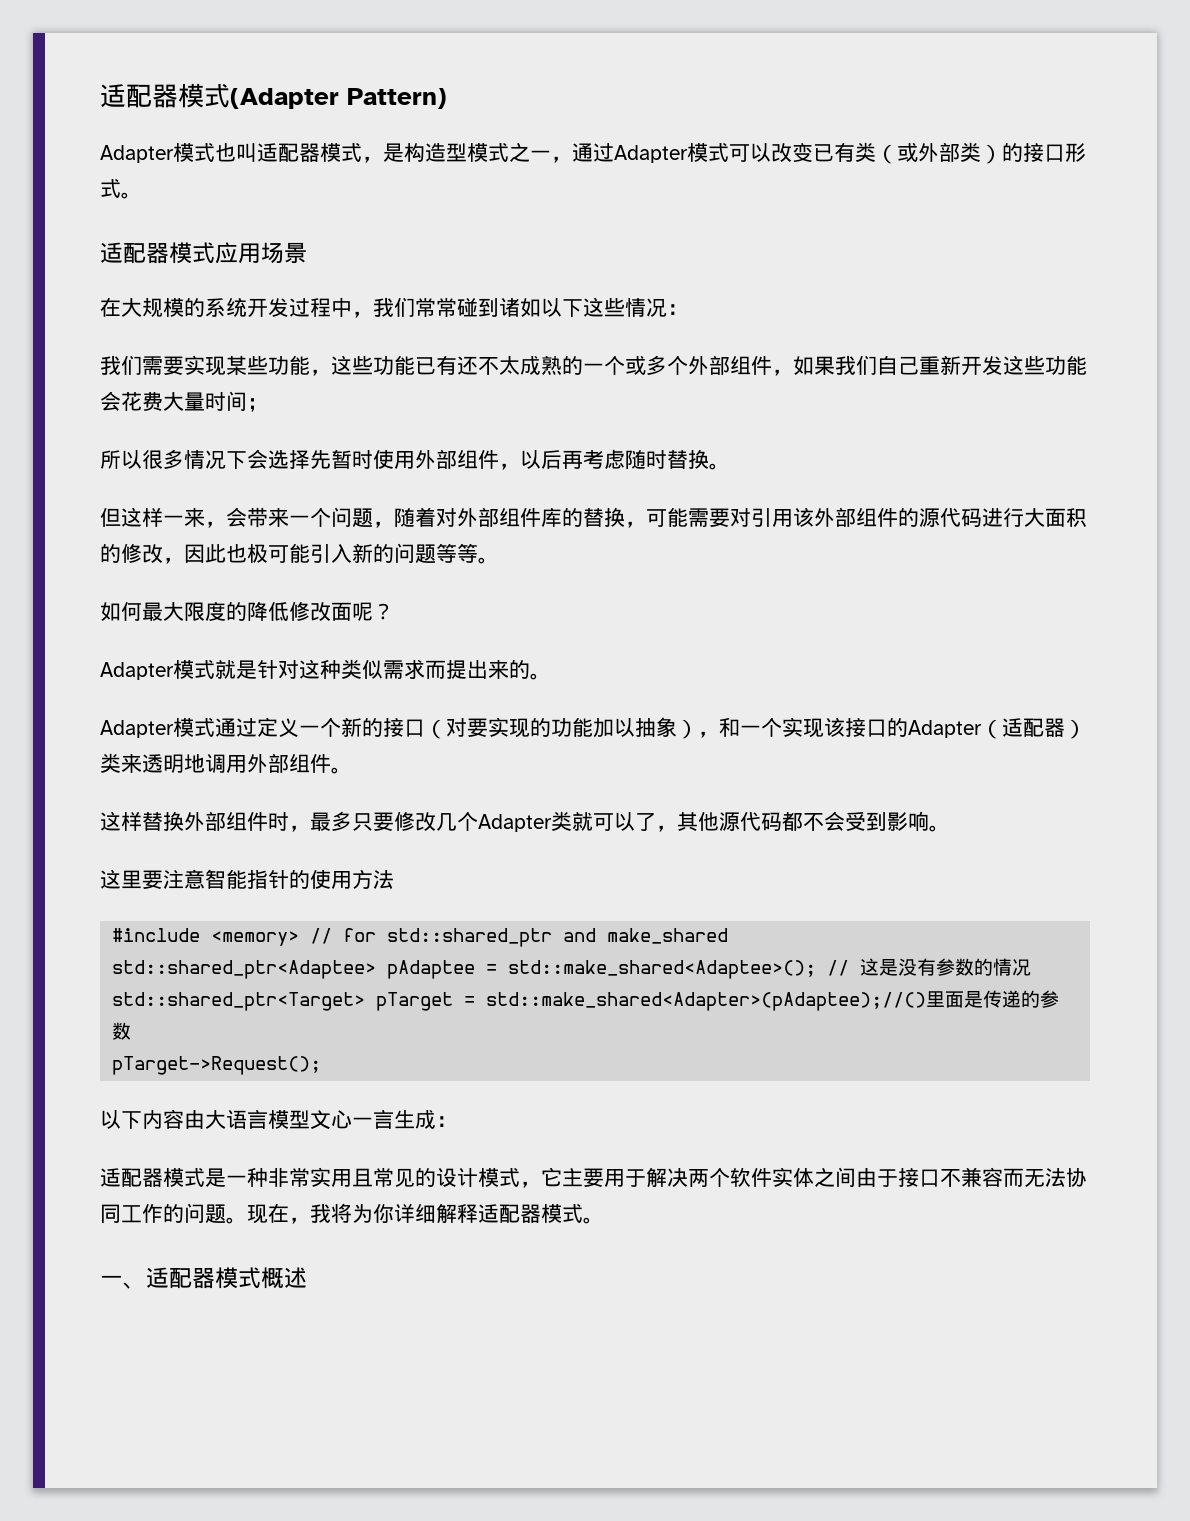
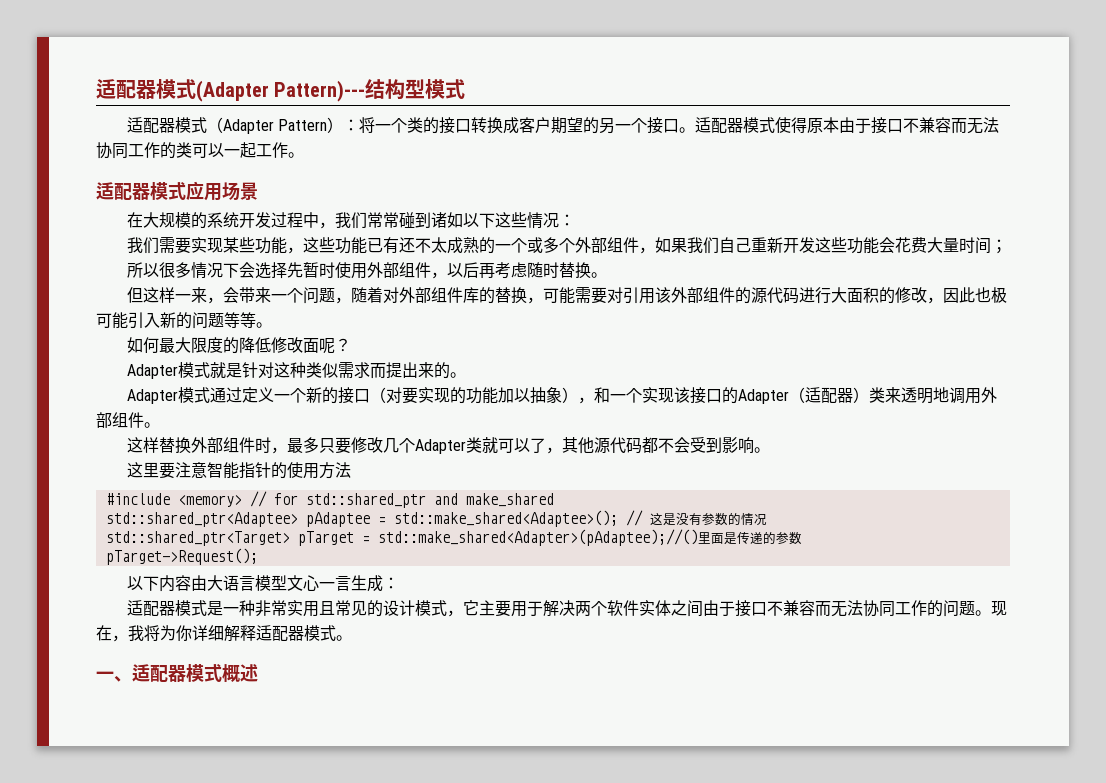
- 适配器模式(Adapter Pattern)
- Adapter模式也叫适配器模式，是构造型模式之一，通过Adapter模式可以改变已有类（或外部类）的接口形式。
+ 适配器模式(Adapter Pattern)---结构型模式
+ 适配器模式（Adapter Pattern）：将一个类的接口转换成客户期望的另一个接口。适配器模式使得原本由于接口不兼容而无法协同工作的类可以一起工作。

